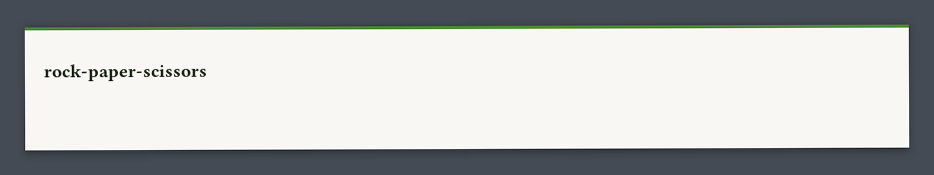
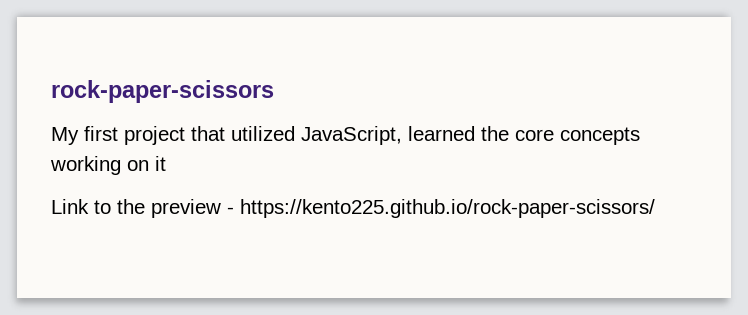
+ My first project that utilized JavaScript, learned the core concepts working on it
+ Link to the preview - https://kento225.github.io/rock-paper-scissors/

